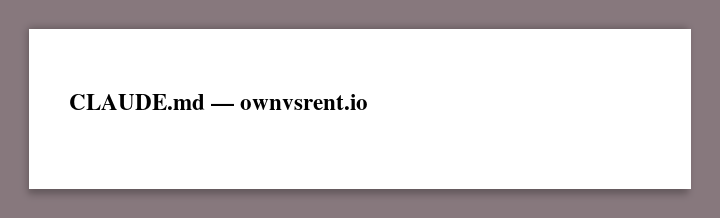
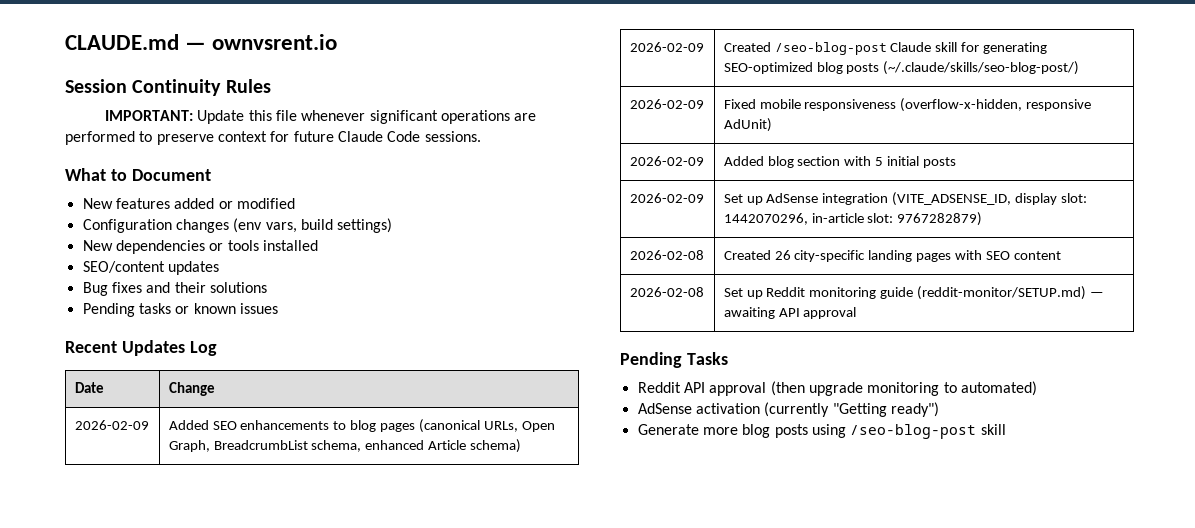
+ Session Continuity Rules
+ IMPORTANT: Update this file whenever significant operations are performed to preserve context for future Claude Code sessions.
+ What to Document
+ New features added or modified
+ Configuration changes (env vars, build settings)
+ New dependencies or tools installed
+ SEO/content updates
+ Bug fixes and their solutions
+ Pending tasks or known issues
+ Recent Updates Log
+ Date | Change
+ 2026-02-09 | Added SEO enhancements to blog pages (canonical URLs, Open Graph, BreadcrumbList schema, enhanced Article schema)
+ 2026-02-09 | Created /seo-blog-post Claude skill for generating SEO-optimized blog posts (~/.claude/skills/seo-blog-post/)
+ 2026-02-09 | Fixed mobile responsiveness (overflow-x-hidden, responsive AdUnit)
+ 2026-02-09 | Added blog section with 5 initial posts
+ 2026-02-09 | Set up AdSense integration (VITE_ADSENSE_ID, display slot: 1442070296, in-article slot: 9767282879)
+ 2026-02-08 | Created 26 city-specific landing pages with SEO content
+ 2026-02-08 | Set up Reddit monitoring guide (reddit-monitor/SETUP.md) — awaiting API approval
+ Pending Tasks
+ Reddit API approval (then upgrade monitoring to automated)
+ AdSense activation (currently "Getting ready")
+ Generate more blog posts using /seo-blog-post skill

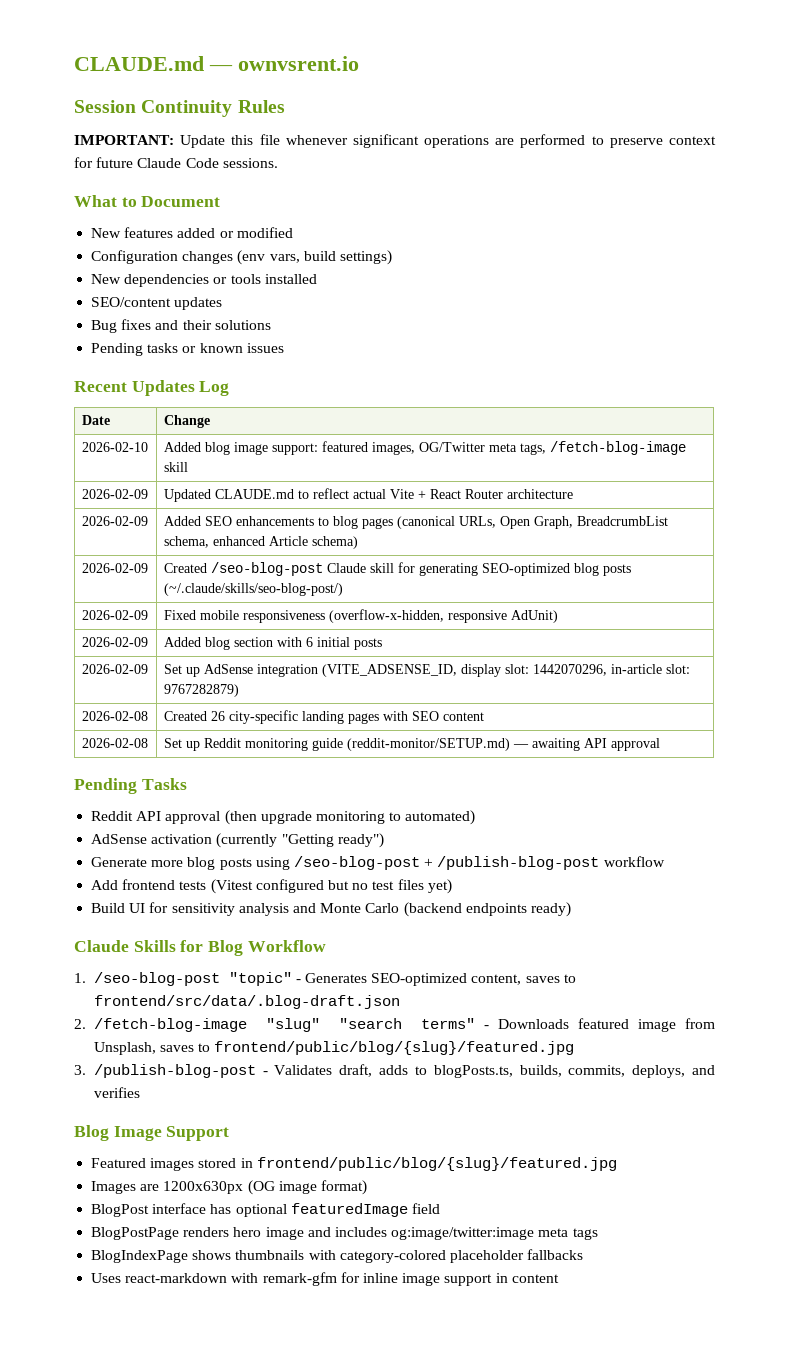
+ 2026-02-10 | Added blog image support: featured images, OG/Twitter meta tags, /fetch-blog-image skill
+ 2026-02-09 | Updated CLAUDE.md to reflect actual Vite + React Router architecture
- 2026-02-09 | Added blog section with 5 initial posts
+ 2026-02-09 | Added blog section with 6 initial posts
- Generate more blog posts using /seo-blog-post skill
+ Generate more blog posts using /seo-blog-post + /publish-blog-post workflow
+ Add frontend tests (Vitest configured but no test files yet)
+ Build UI for sensitivity analysis and Monte Carlo (backend endpoints ready)
+ Claude Skills for Blog Workflow
+ 1. /seo-blog-post "topic" - Generates SEO-optimized content, saves to frontend/src/data/.blog-draft.json
+ 2. /fetch-blog-image "slug" "search terms" - Downloads featured image from Unsplash, saves to frontend/public/blog/{slug}/featured.jpg
+ 3. /publish-blog-post - Validates draft, adds to blogPosts.ts, builds, commits, deploys, and verifies
+ Blog Image Support
+ Featured images stored in frontend/public/blog/{slug}/featured.jpg
+ Images are 1200x630px (OG image format)
+ BlogPost interface has optional featuredImage field
+ BlogPostPage renders hero image and includes og:image/twitter:image meta tags
+ BlogIndexPage shows thumbnails with category-colored placeholder fallbacks
+ Uses react-markdown with remark-gfm for inline image support in content

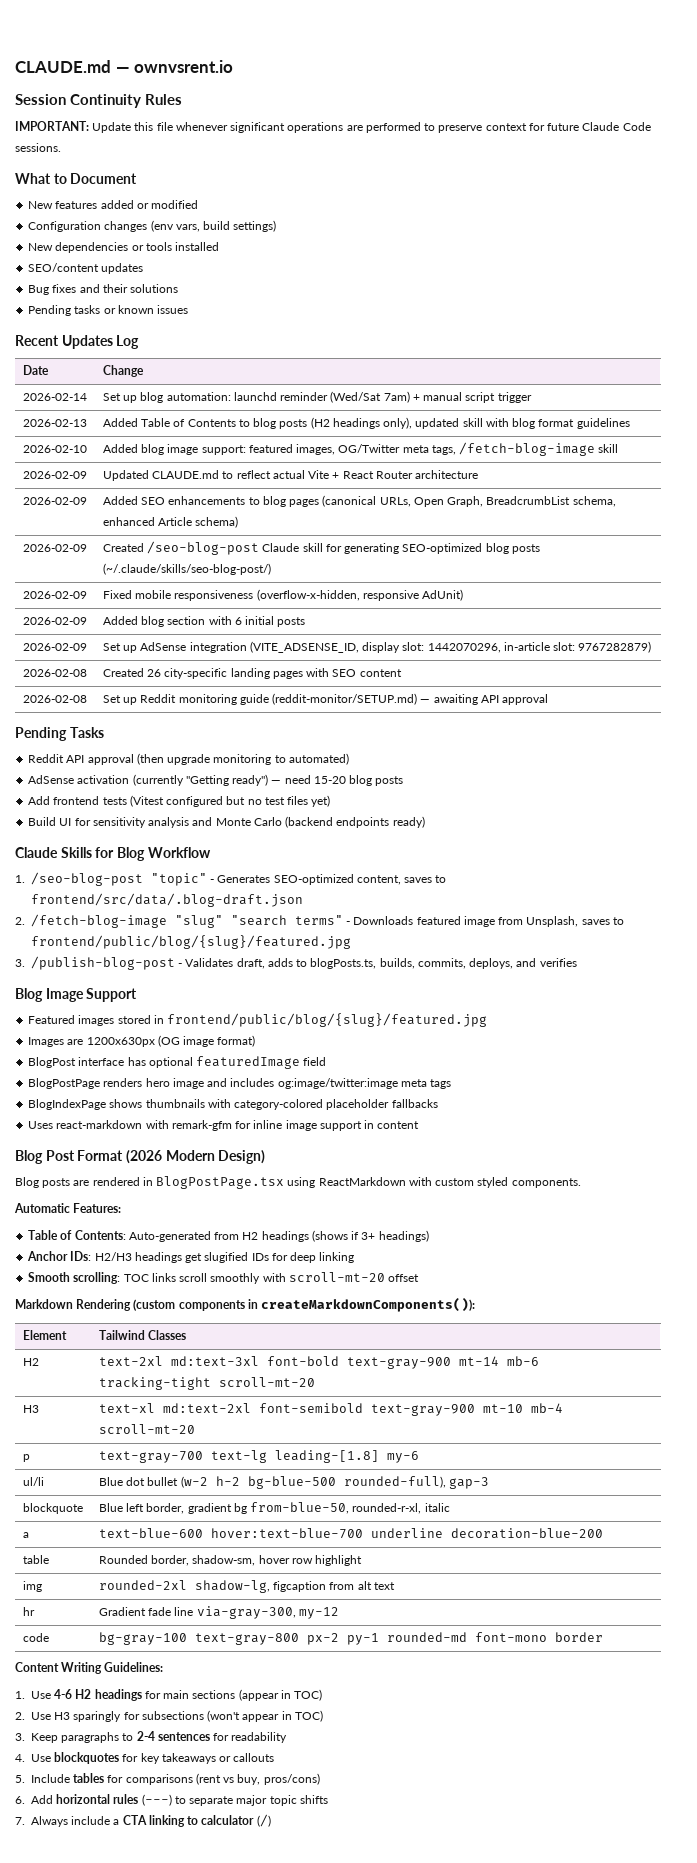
+ 2026-02-14 | Set up blog automation: launchd reminder (Wed/Sat 7am) + manual script trigger
+ 2026-02-13 | Added Table of Contents to blog posts (H2 headings only), updated skill with blog format guidelines
- AdSense activation (currently "Getting ready")
- Generate more blog posts using /seo-blog-post + /publish-blog-post workflow
+ AdSense activation (currently "Getting ready") — need 15-20 blog posts
+ Blog Post Format (2026 Modern Design)
+ Blog posts are rendered in BlogPostPage.tsx using ReactMarkdown with custom styled components.
+ Automatic Features:
+ Table of Contents: Auto-generated from H2 headings (shows if 3+ headings)
+ Anchor IDs: H2/H3 headings get slugified IDs for deep linking
+ Smooth scrolling: TOC links scroll smoothly with scroll-mt-20 offset
+ Markdown Rendering (custom components in createMarkdownComponents()):
+ Element | Tailwind Classes
+ H2 | text-2xl md:text-3xl font-bold text-gray-900 mt-14 mb-6 tracking-tight scroll-mt-20
+ H3 | text-xl md:text-2xl font-semibold text-gray-900 mt-10 mb-4 scroll-mt-20
+ p | text-gray-700 text-lg leading-[1.8] my-6
+ ul/li | Blue dot bullet (w-2 h-2 bg-blue-500 rounded-full), gap-3
+ blockquote | Blue left border, gradient bg from-blue-50, rounded-r-xl, italic
+ a | text-blue-600 hover:text-blue-700 underline decoration-blue-200
+ table | Rounded border, shadow-sm, hover row highlight
+ img | rounded-2xl shadow-lg, figcaption from alt text
+ hr | Gradient fade line via-gray-300, my-12
+ code | bg-gray-100 text-gray-800 px-2 py-1 rounded-md font-mono border
+ Content Writing Guidelines:
+ 1. Use 4-6 H2 headings for main sections (appear in TOC)
+ 2. Use H3 sparingly for subsections (won't appear in TOC)
+ 3. Keep paragraphs to 2-4 sentences for readability
+ 4. Use blockquotes for key takeaways or callouts
+ 5. Include tables for comparisons (rent vs buy, pros/cons)
+ 6. Add horizontal rules (---) to separate major topic shifts
+ 7. Always include a CTA linking to calculator (/)

